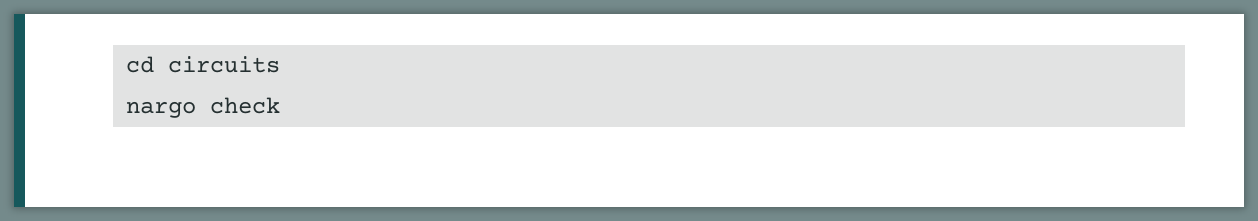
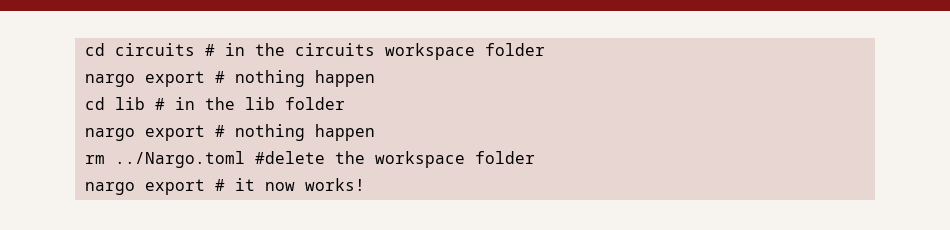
- cd circuits
- nargo check
+ cd circuits # in the circuits workspace folder
+ nargo export # nothing happen
+ cd lib # in the lib folder
+ nargo export # nothing happen
+ rm ../Nargo.toml #delete the workspace folder
+ nargo export # it now works!

